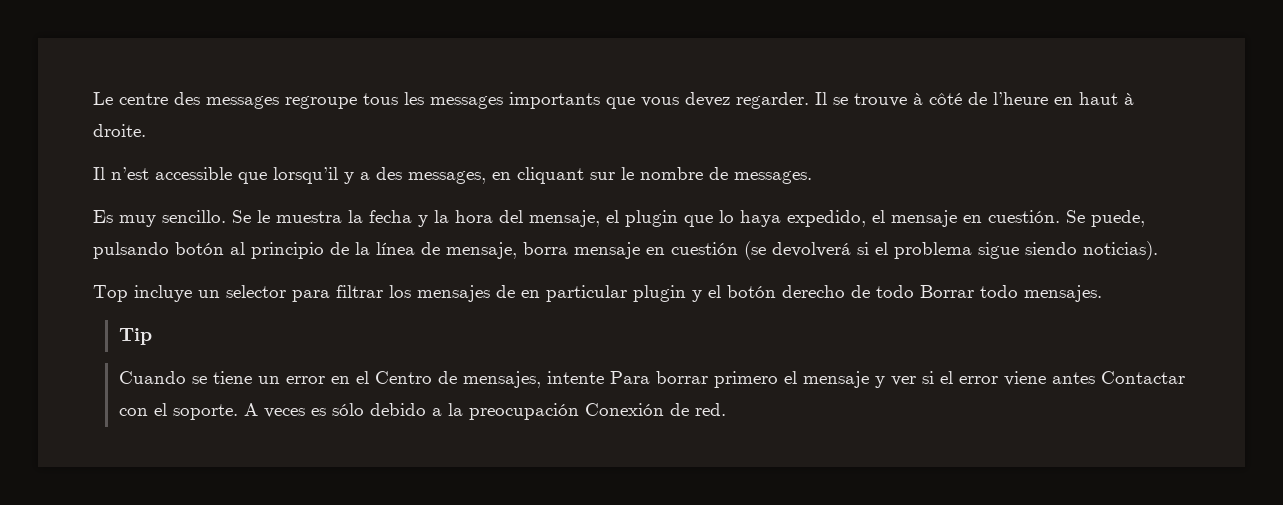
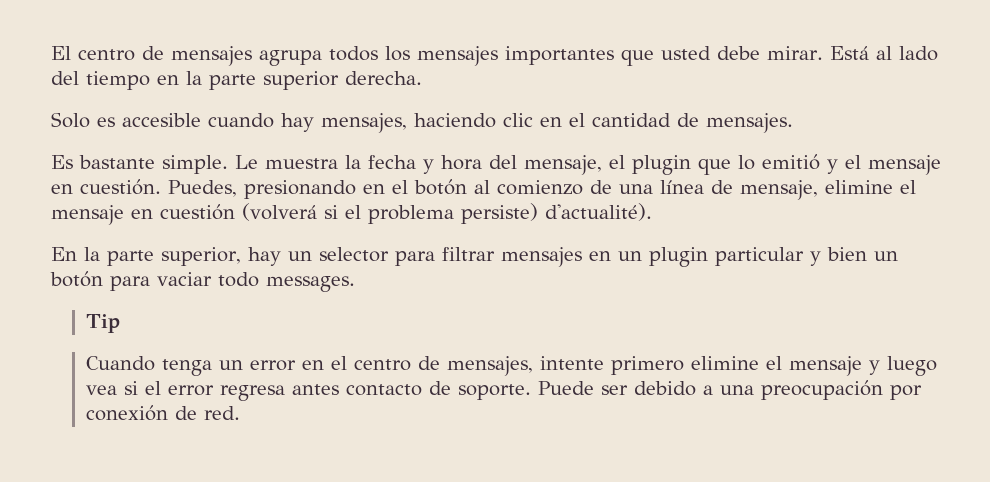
- Le centre des messages regroupe tous les messages importants que vous devez regarder. Il se trouve à côté de l’heure en haut à droite.
- Il n’est accessible que lorsqu’il y a des messages, en cliquant sur le nombre de messages.
- Es muy sencillo. Se le muestra la fecha y la hora del mensaje, el plugin que lo haya expedido, el mensaje en cuestión.
+ El centro de mensajes agrupa todos los mensajes importantes que usted debe mirar. Está al lado del tiempo en la parte superior derecha.
+ Solo es accesible cuando hay mensajes, haciendo clic en el cantidad de mensajes.
+ Es bastante simple. Le muestra la fecha y hora del mensaje, el plugin que lo emitió y el mensaje en cuestión.
- Se puede, pulsando botón al principio de la línea de mensaje, borra mensaje en cuestión (se devolverá si el problema sigue siendo noticias).
- Top incluye un selector para filtrar los mensajes de en particular plugin y el botón derecho de todo Borrar todo mensajes.
+ Puedes, presionando en el botón al comienzo de una línea de mensaje, elimine el mensaje en cuestión (volverá si el problema persiste) d'actualité).
+ En la parte superior, hay un selector para filtrar mensajes en un plugin particular y bien un botón para vaciar todo messages.
- Cuando se tiene un error en el Centro de mensajes, intente Para borrar primero el mensaje y ver si el error viene antes Contactar con el soporte. A veces es sólo debido a la preocupación Conexión de red.
+ Cuando tenga un error en el centro de mensajes, intente primero elimine el mensaje y luego vea si el error regresa antes contacto de soporte. Puede ser debido a una preocupación por conexión de red.

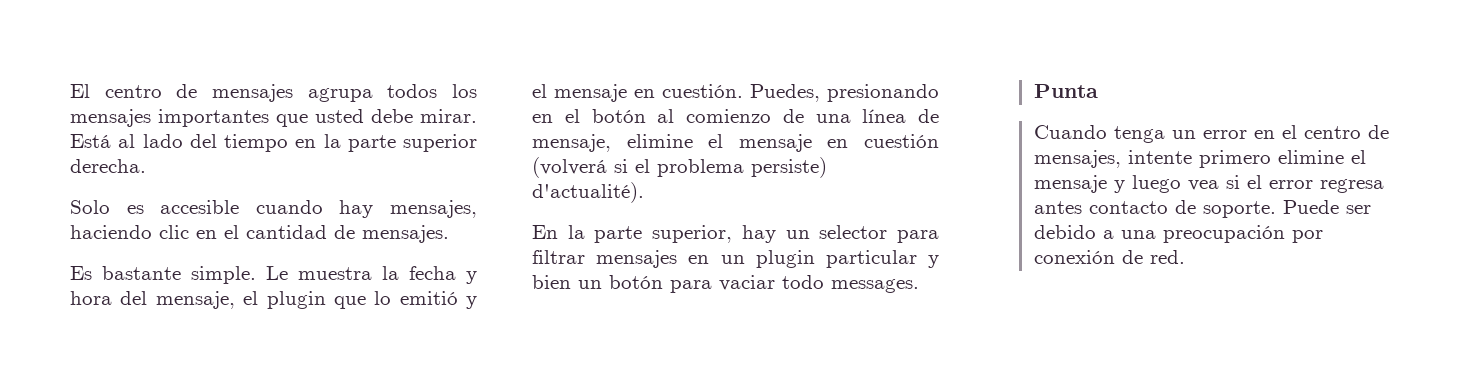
- Tip
+ Punta

